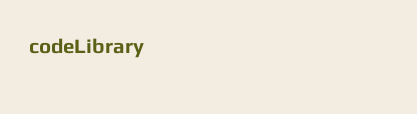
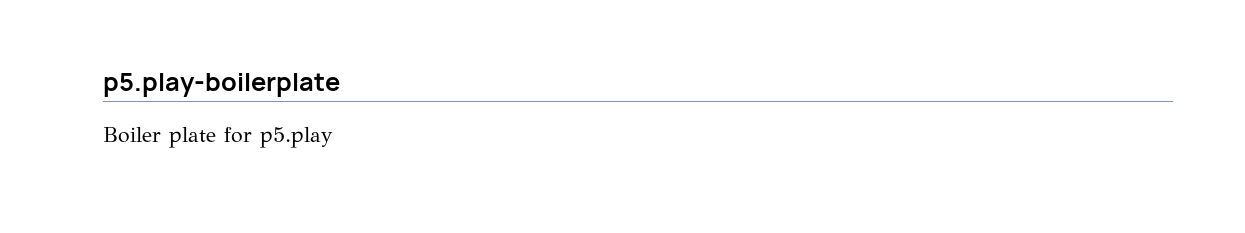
- codeLibrary
+ p5.play-boilerplate
+ Boiler plate for p5.play

